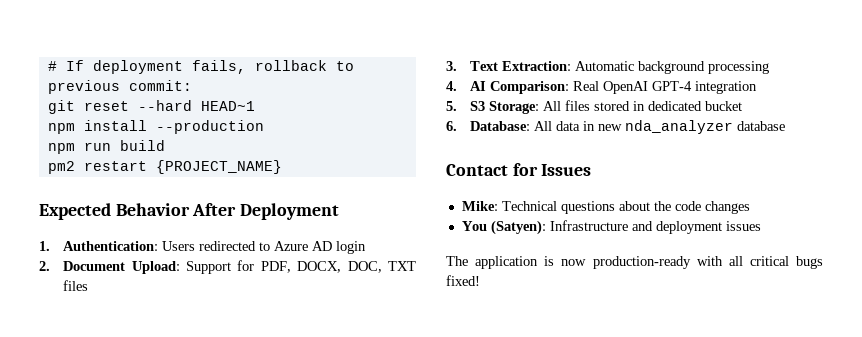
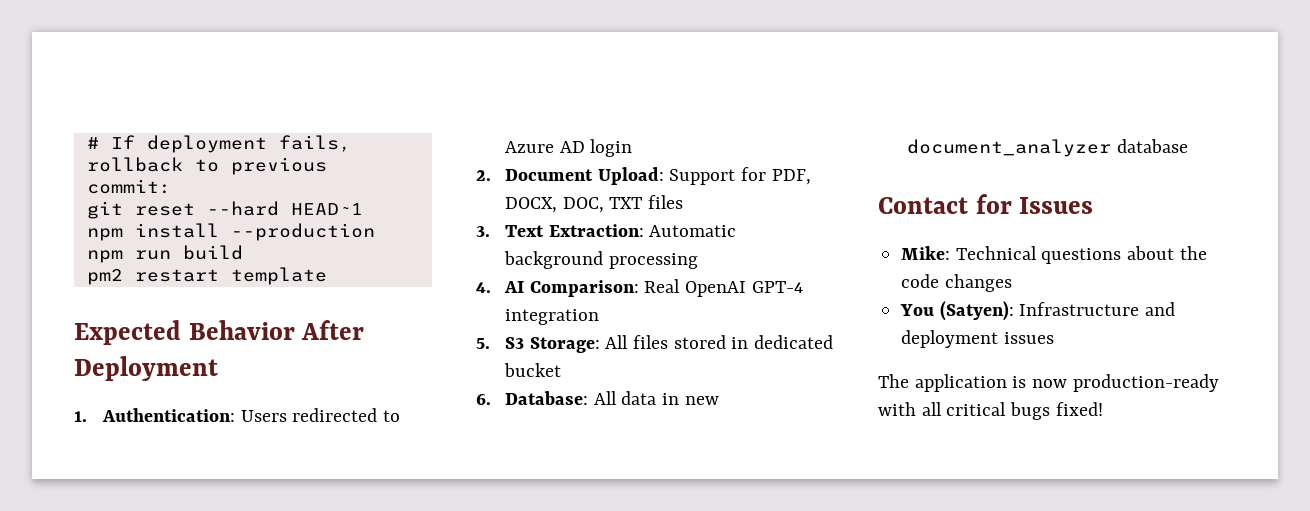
- pm2 restart {PROJECT_NAME}
+ pm2 restart template
- 6. Database: All data in new nda_analyzer database
+ 6. Database: All data in new document_analyzer database

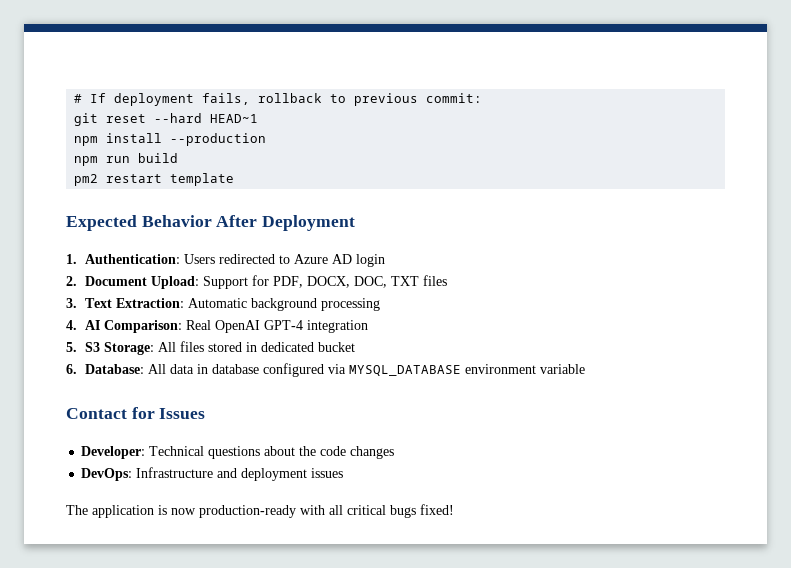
- 6. Database: All data in new document_analyzer database
+ 6. Database: All data in database configured via MYSQL_DATABASE environment variable
- Mike: Technical questions about the code changes
+ Developer: Technical questions about the code changes
- You (Satyen): Infrastructure and deployment issues
+ DevOps: Infrastructure and deployment issues

